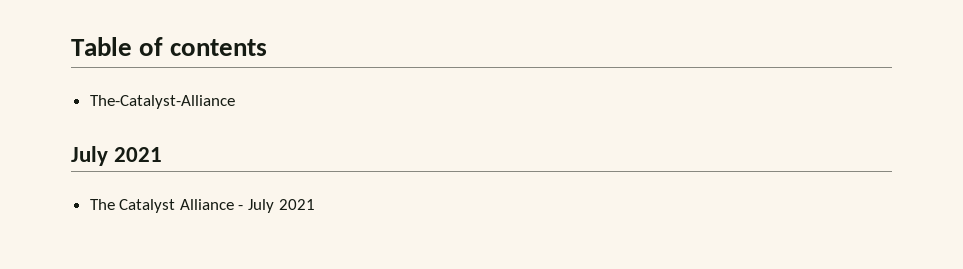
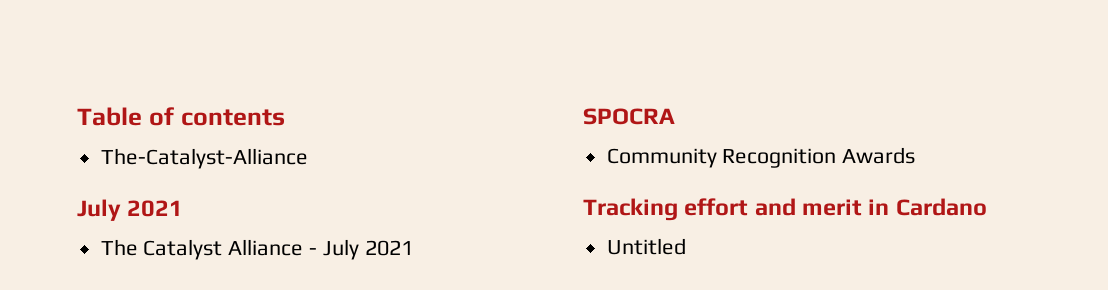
+ SPOCRA
+ Community Recognition Awards
+ Tracking effort and merit in Cardano
+ Untitled

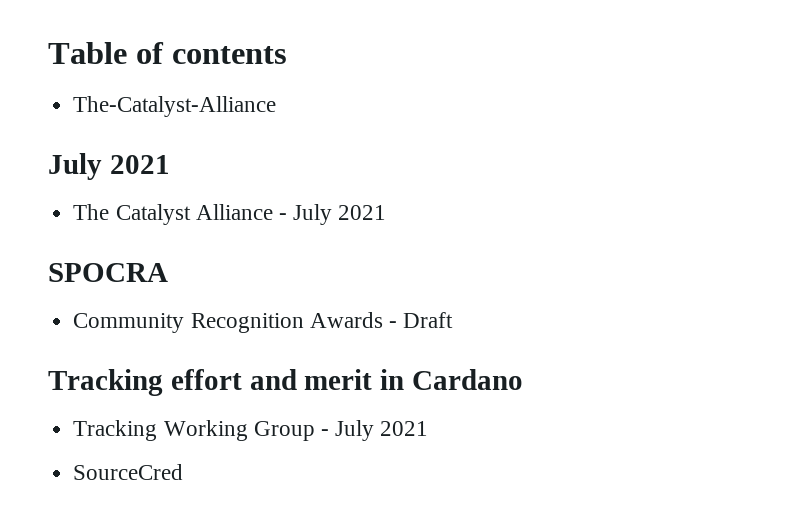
- Community Recognition Awards
+ Community Recognition Awards - Draft
- Untitled
+ Tracking Working Group - July 2021
+ SourceCred

